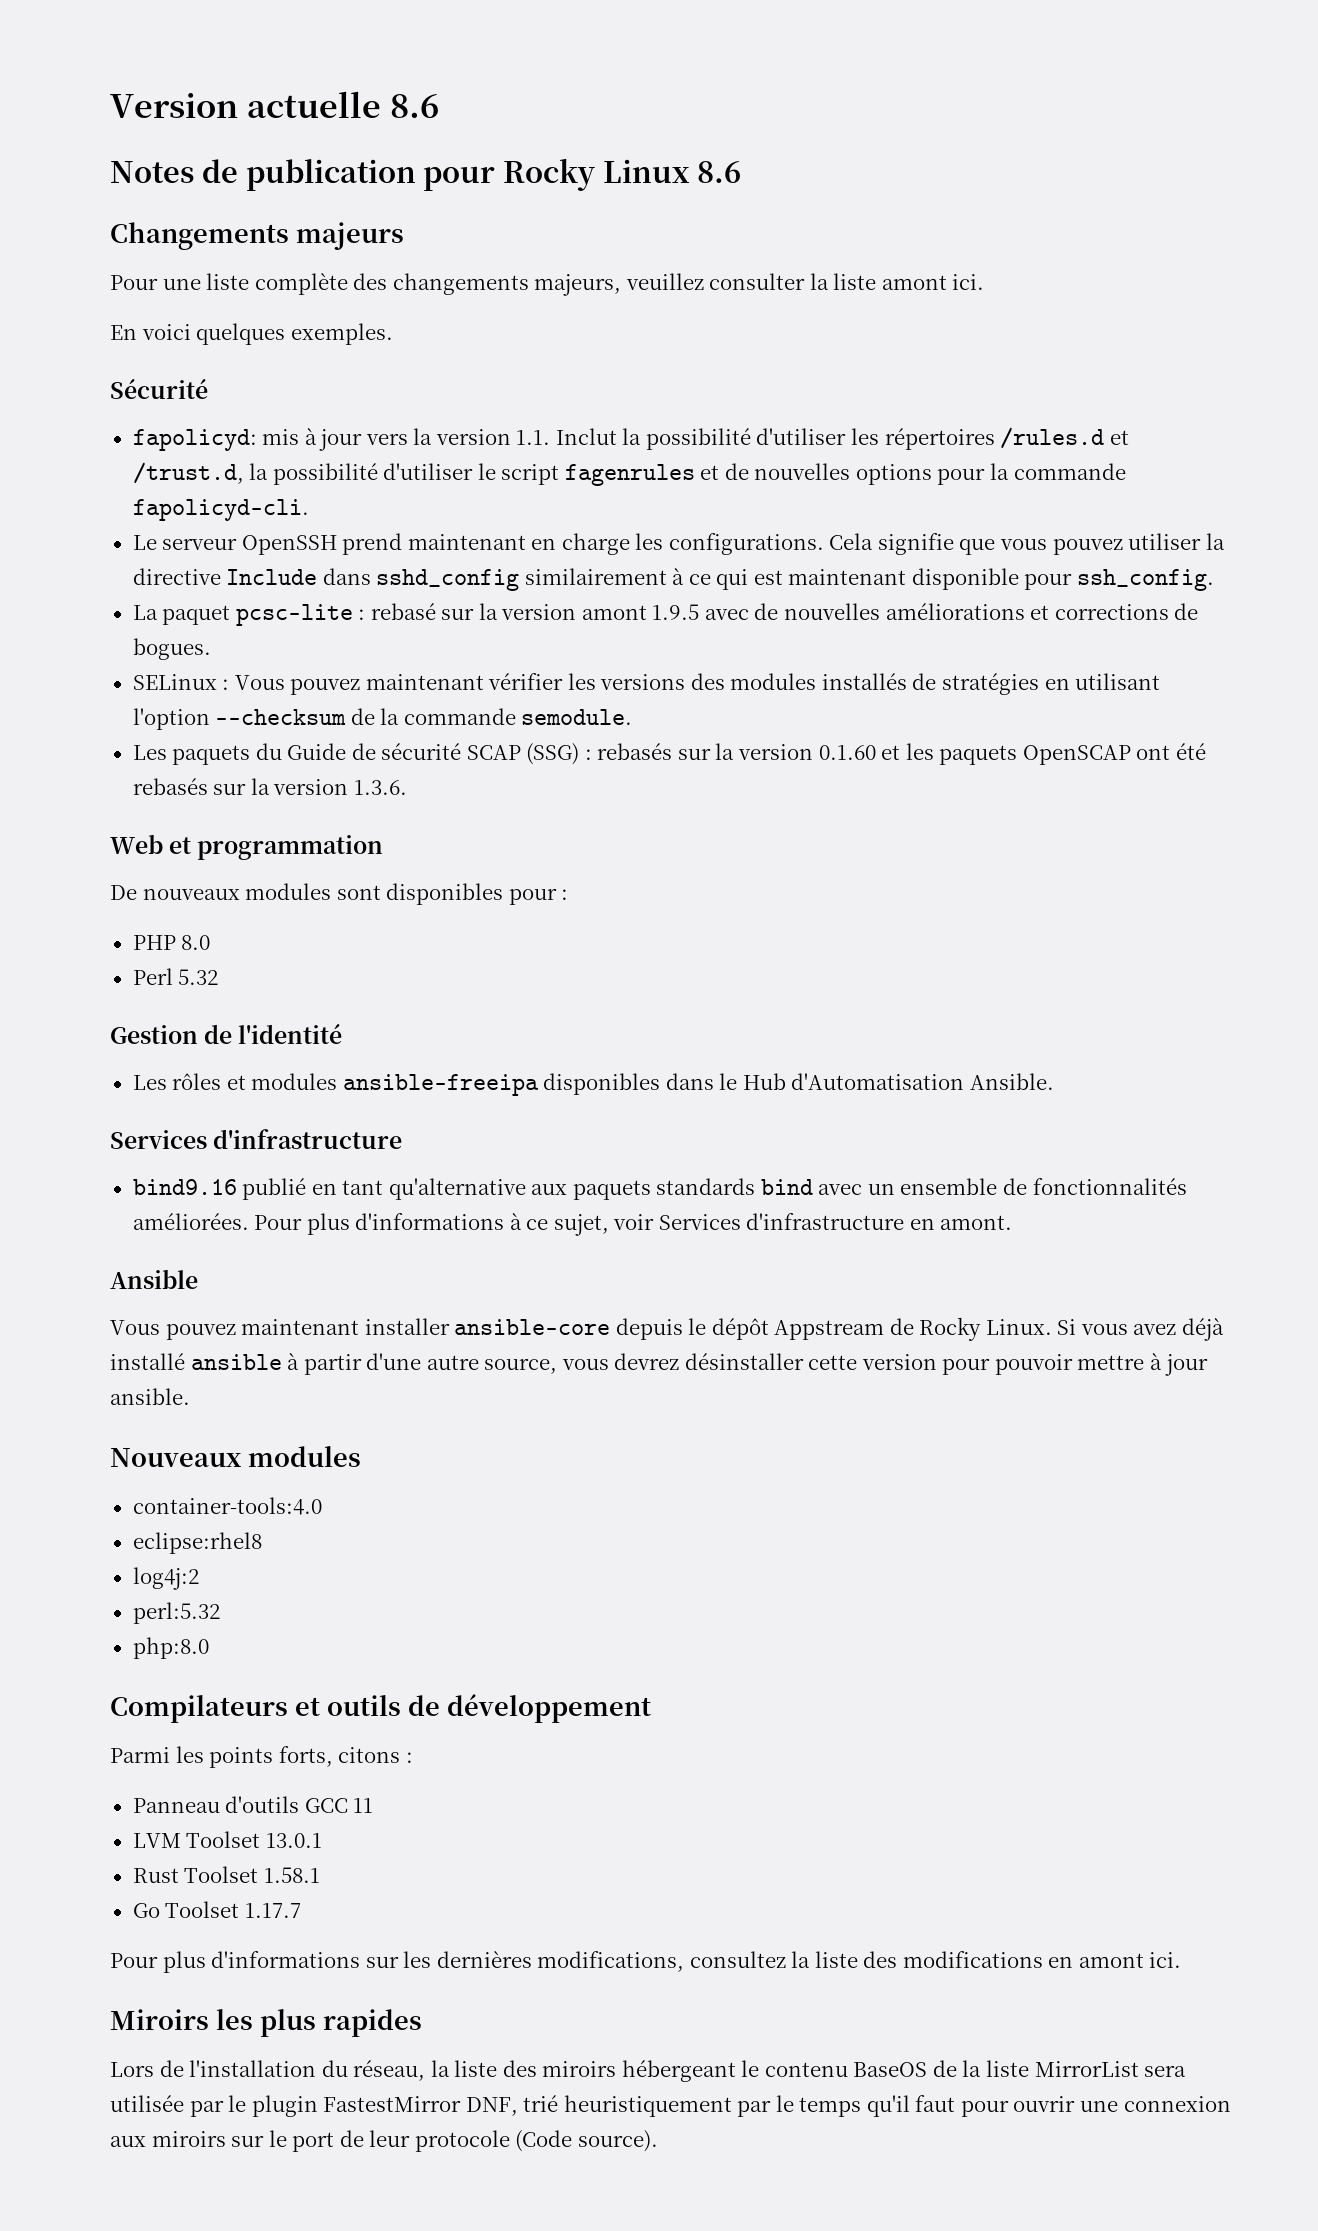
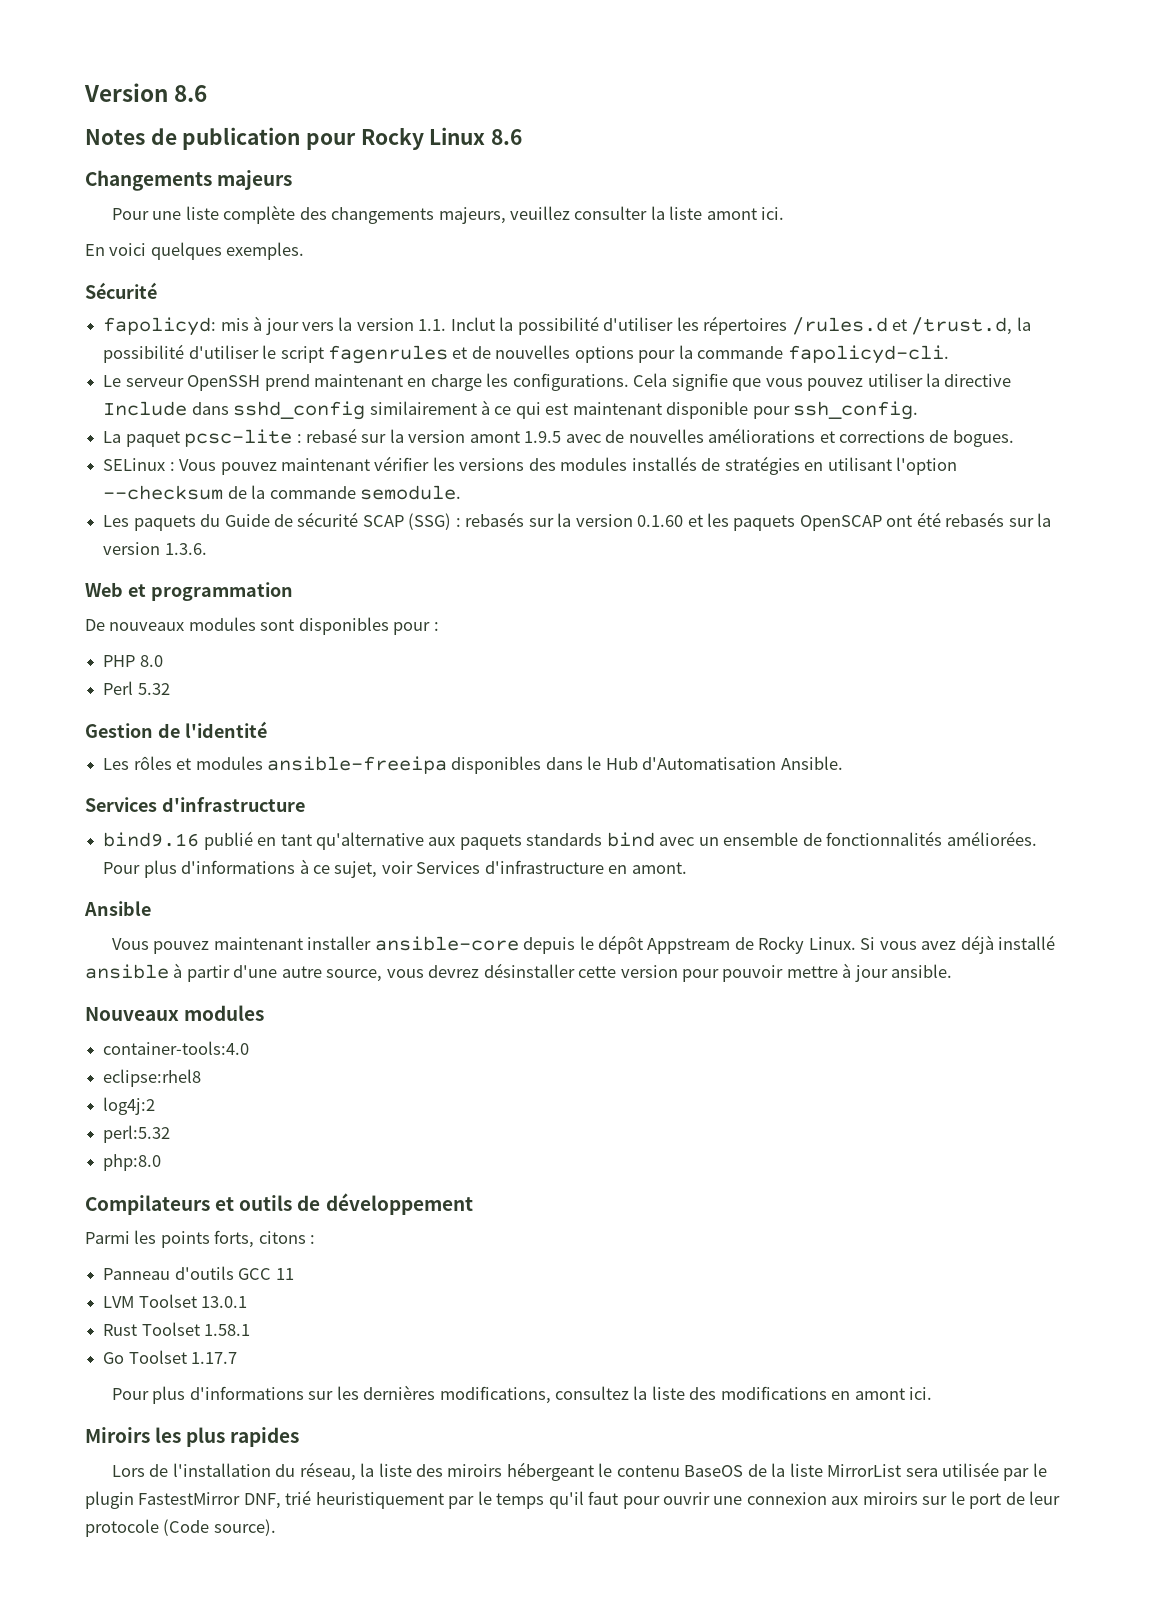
- Version actuelle 8.6
+ Version 8.6

